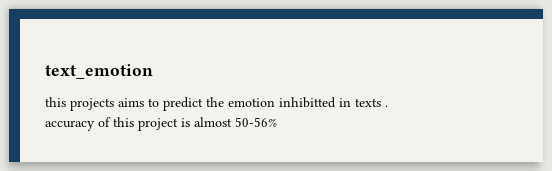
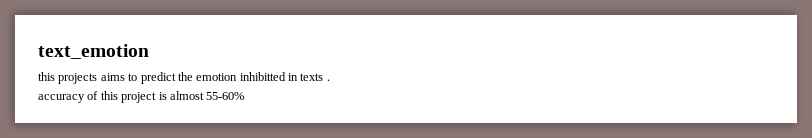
- accuracy of this project is almost 50-56%
+ accuracy of this project is almost 55-60%

